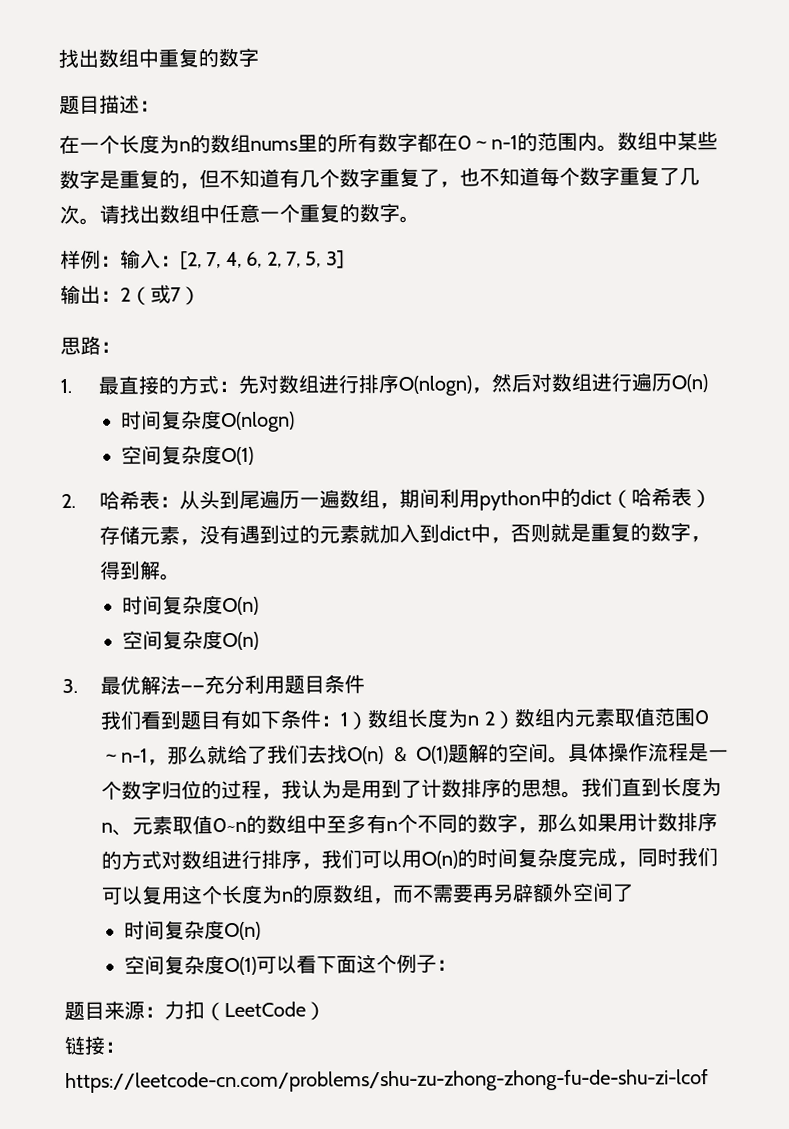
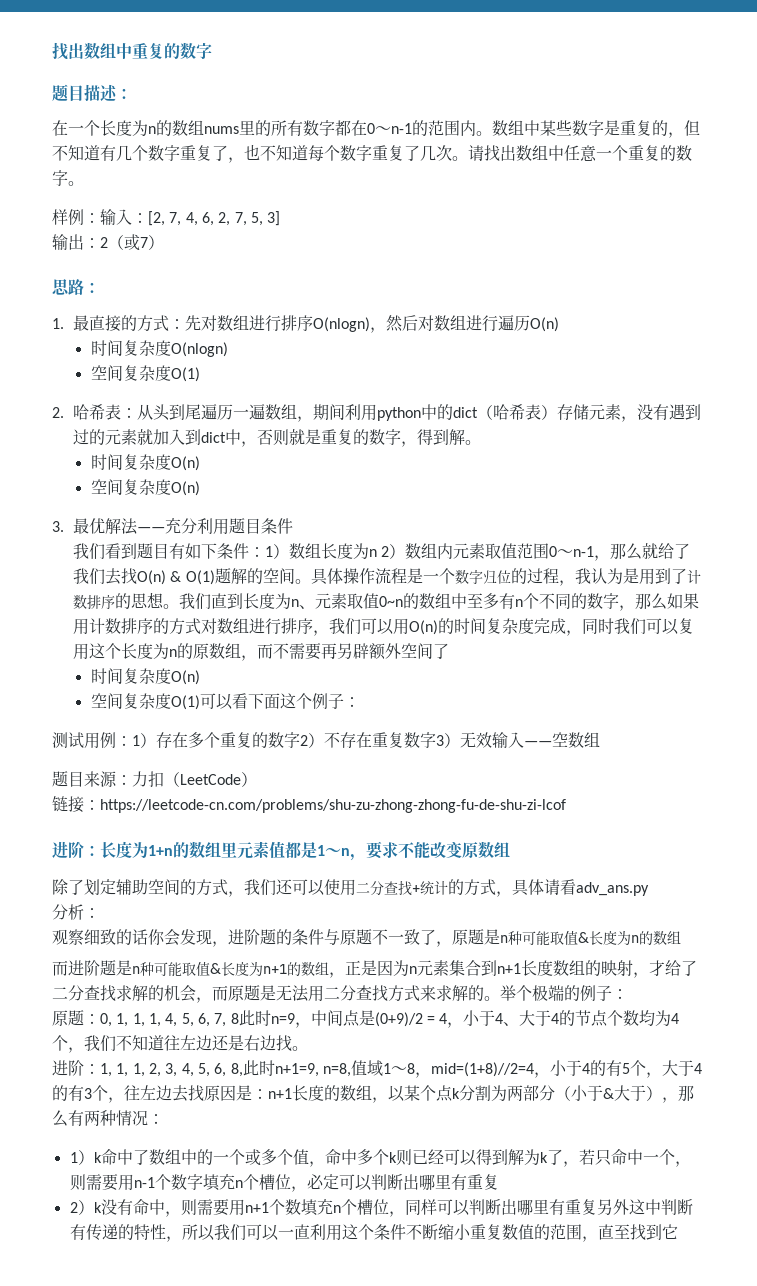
+ 测试用例：1）存在多个重复的数字2）不存在重复数字3）无效输入——空数组
+ 进阶：长度为1+n的数组里元素值都是1～n，要求不能改变原数组
+ 除了划定辅助空间的方式，我们还可以使用二分查找+统计的方式，具体请看adv_ans.py
+ 分析：
+ 观察细致的话你会发现，进阶题的条件与原题不一致了，原题是n种可能取值&长度为n的数组
+ 而进阶题是n种可能取值&长度为n+1的数组，正是因为n元素集合到n+1长度数组的映射，才给了二分查找求解的机会，而原题是无法用二分查找方式来求解的。举个极端的例子：
+ 原题：0, 1, 1, 1, 4, 5, 6, 7, 8此时n=9，中间点是(0+9)/2 = 4，小于4、大于4的节点个数均为4个，我们不知道往左边还是右边找。
+ 进阶：1, 1, 1, 2, 3, 4, 5, 6, 8,此时n+1=9, n=8,值域1～8，mid=(1+8)//2=4，小于4的有5个，大于4的有3个，往左边去找原因是：n+1长度的数组，以某个点k分割为两部分（小于&大于），那么有两种情况：
+ 1）k命中了数组中的一个或多个值，命中多个k则已经可以得到解为k了，若只命中一个，则需要用n-1个数字填充n个槽位，必定可以判断出哪里有重复
+ 2）k没有命中，则需要用n+1个数填充n个槽位，同样可以判断出哪里有重复另外这中判断有传递的特性，所以我们可以一直利用这个条件不断缩小重复数值的范围，直至找到它

